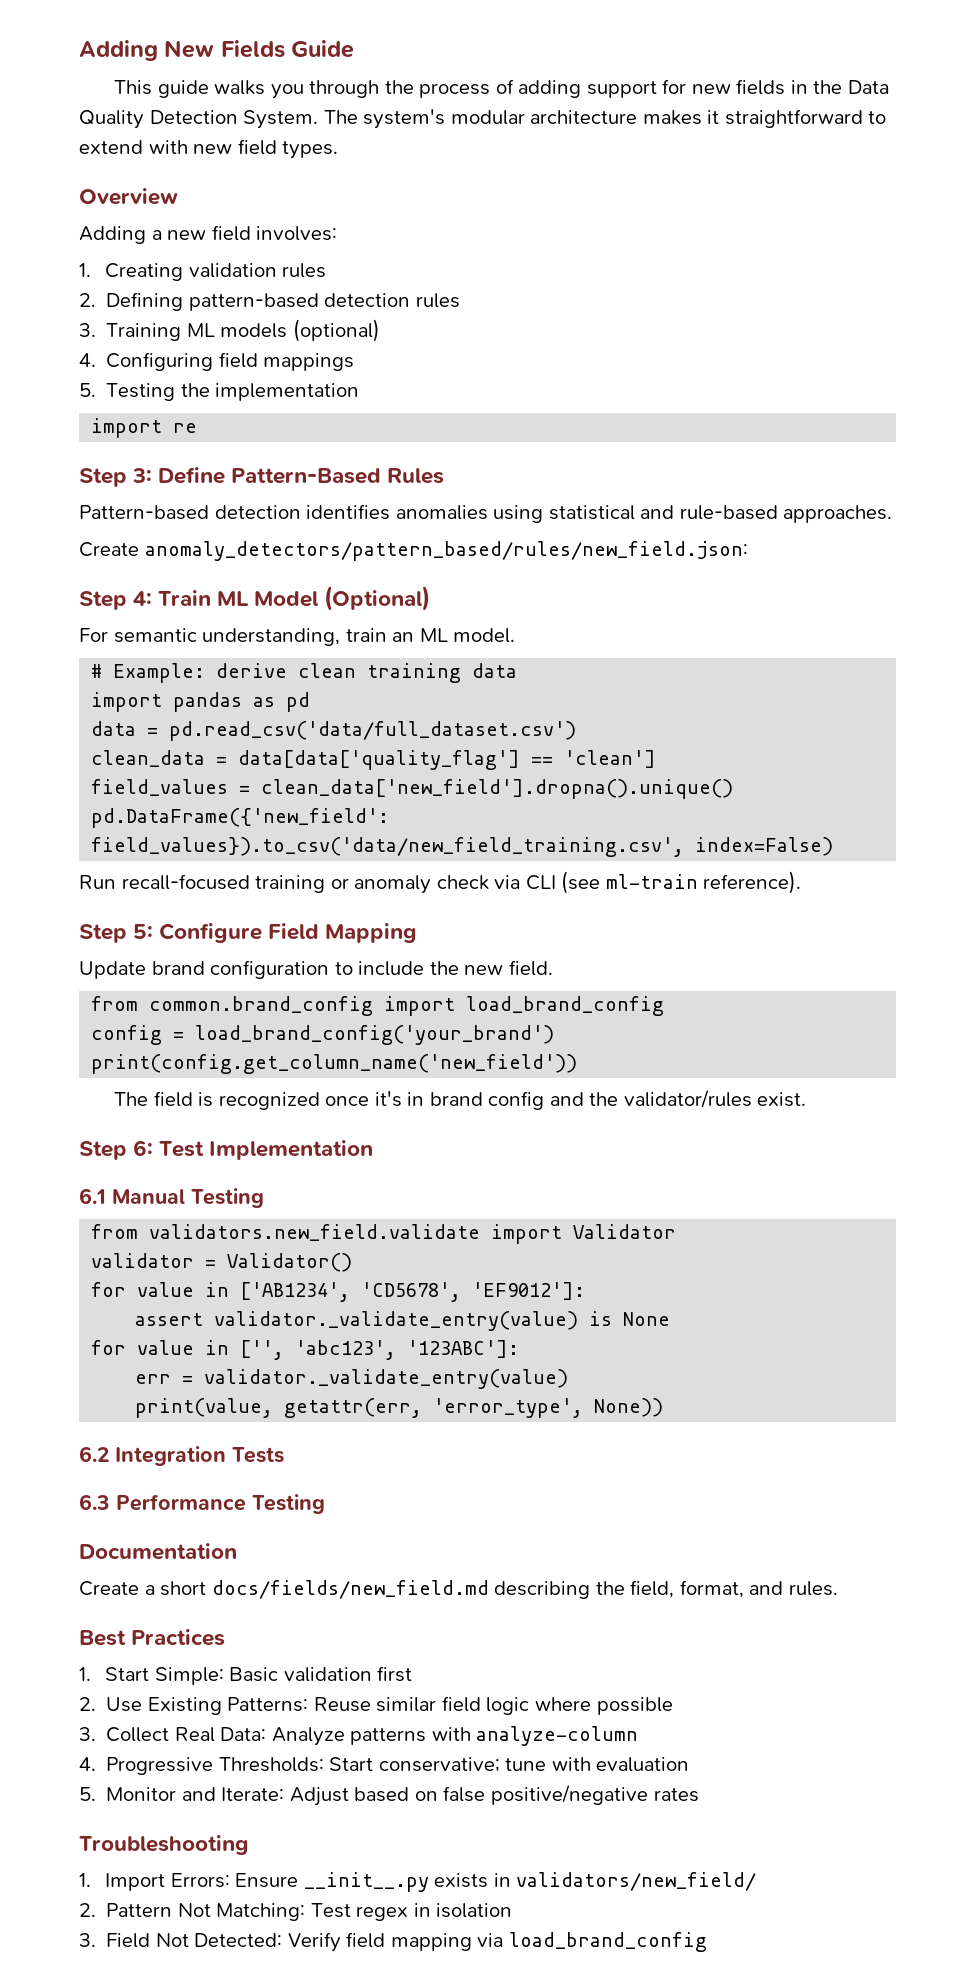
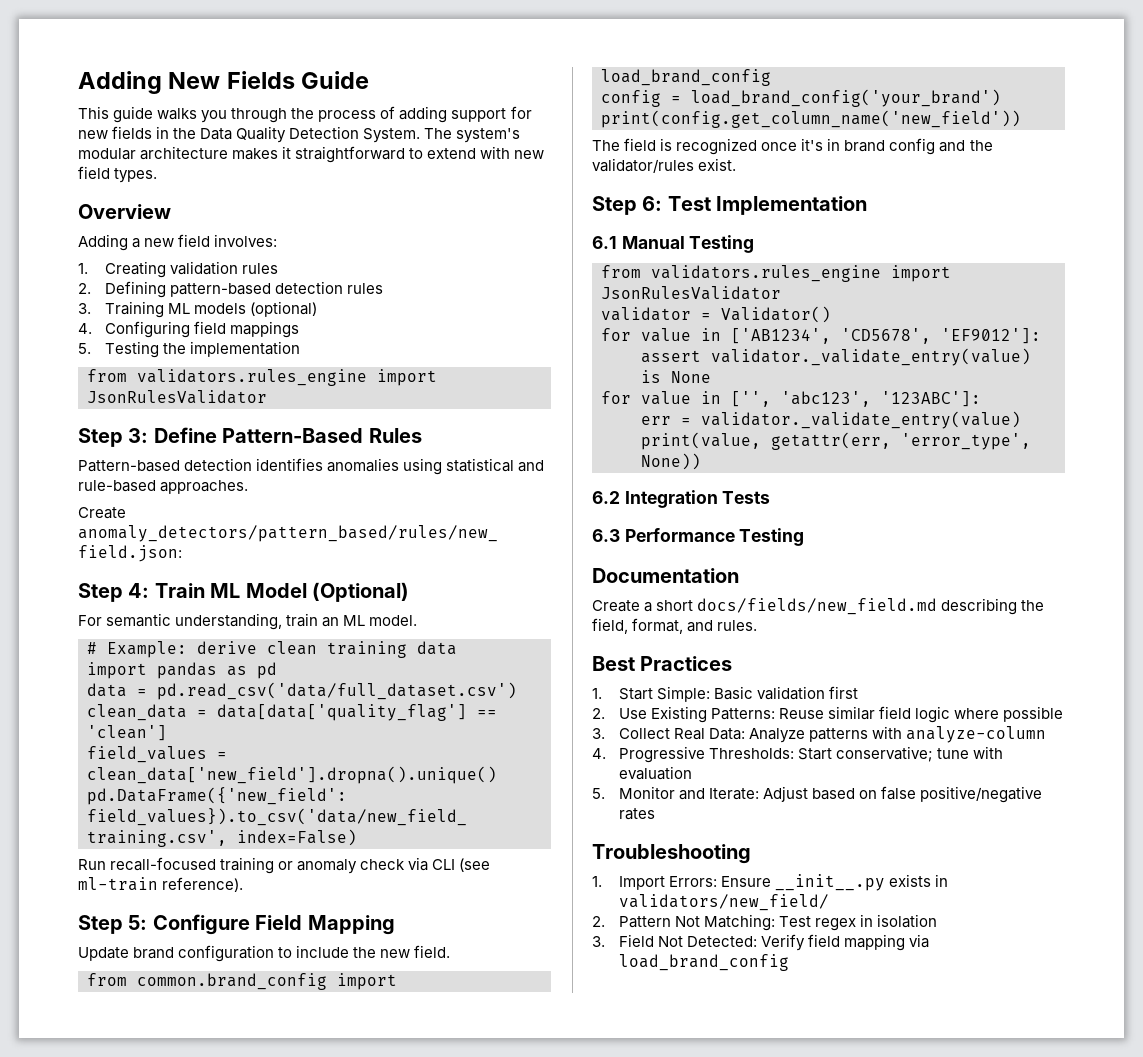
  5. Testing the implementation
- import re
+ from validators.rules_engine import JsonRulesValidator
  6.1 Manual Testing
- from validators.new_field.validate import Validator
+ from validators.rules_engine import JsonRulesValidator

